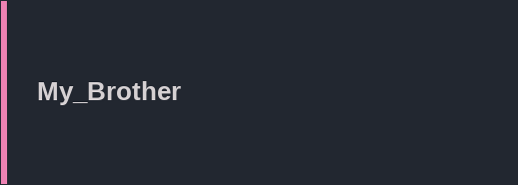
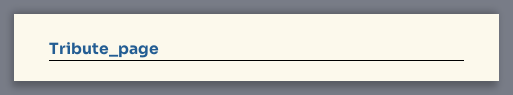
- My_Brother
+ Tribute_page

